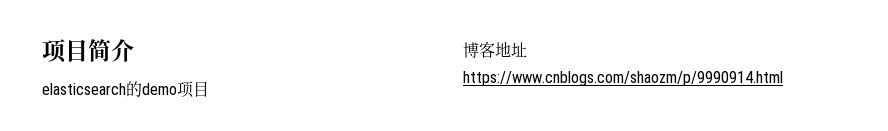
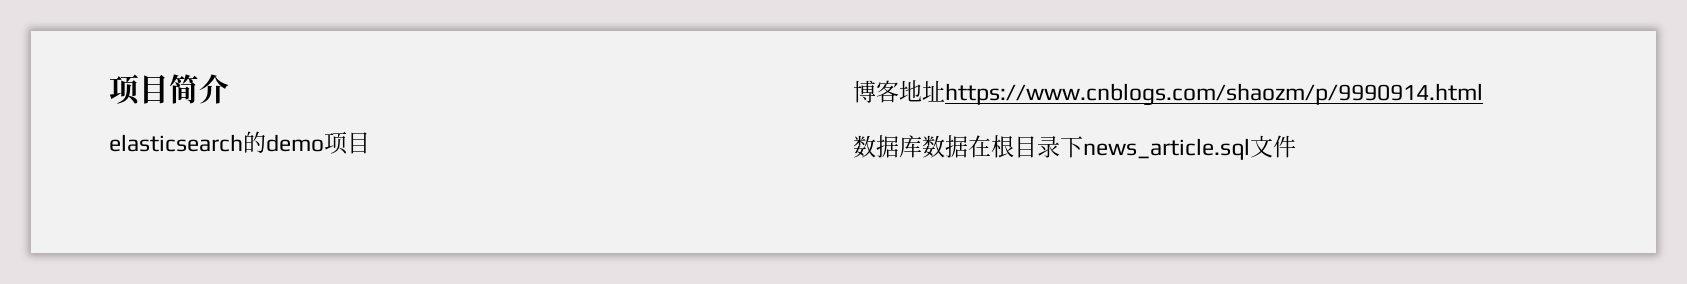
+ 数据库数据在根目录下news_article.sql文件

